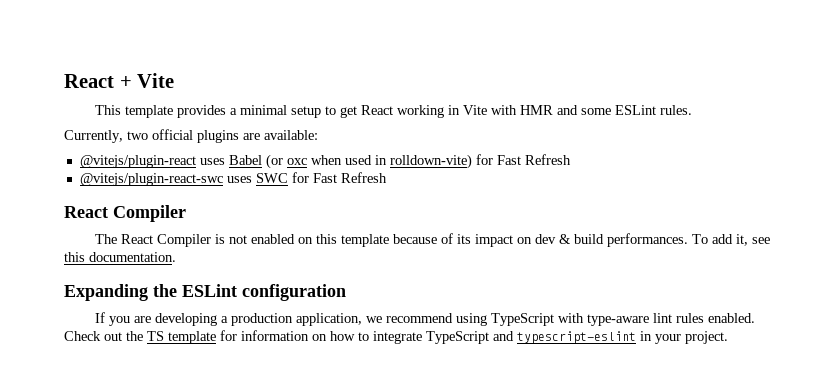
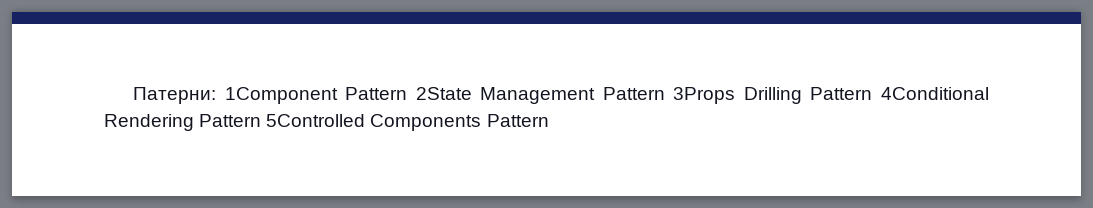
- React + Vite
- This template provides a minimal setup to get React working in Vite with HMR and some ESLint rules.
- Currently, two official plugins are available:
- @vitejs/plugin-react uses Babel (or oxc when used in rolldown-vite) for Fast Refresh
- @vitejs/plugin-react-swc uses SWC for Fast Refresh
- React Compiler
- The React Compiler is not enabled on this template because of its impact on dev & build performances. To add it, see this documentation.
- Expanding the ESLint configuration
- If you are developing a production application, we recommend using TypeScript with type-aware lint rules enabled. Check out the TS template for information on how to integrate TypeScript and typescript-eslint in your project.
+ Патерни: 1Component Pattern 2State Management Pattern 3Props Drilling Pattern 4Conditional Rendering Pattern 5Controlled Components Pattern

